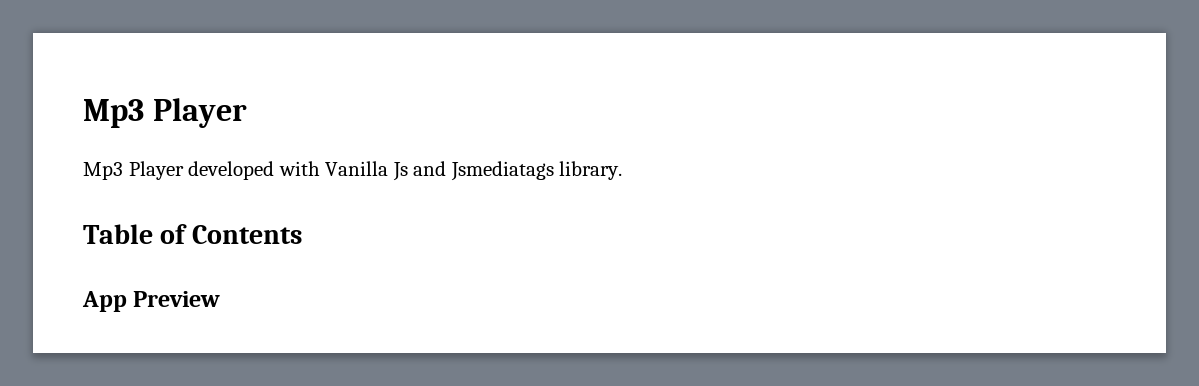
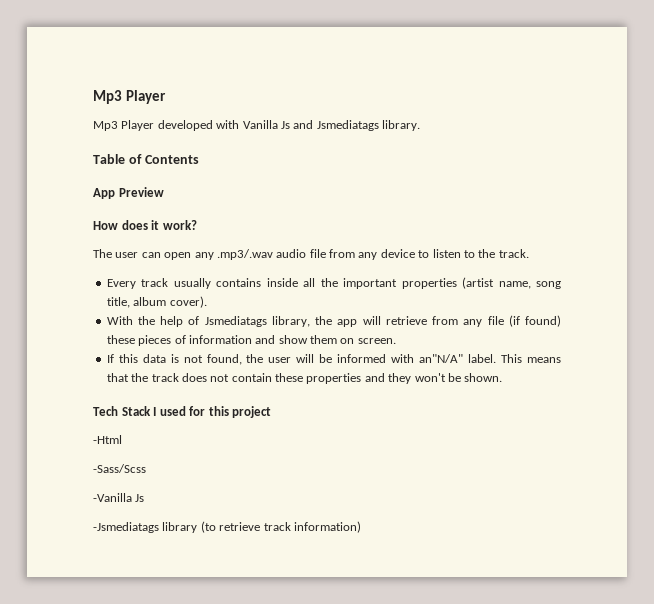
+ How does it work?
+ The user can open any .mp3/.wav audio file from any device to listen to the track.
+ Every track usually contains inside all the important properties (artist name, song title, album cover).
+ With the help of Jsmediatags library, the app will retrieve from any file (if found) these pieces of information and show them on screen.
+ If this data is not found, the user will be informed with an"N/A" label. This means that the track does not contain these properties and they won't be shown.
+ Tech Stack I used for this project
+ -Html
+ -Sass/Scss
+ -Vanilla Js
+ -Jsmediatags library (to retrieve track information)

